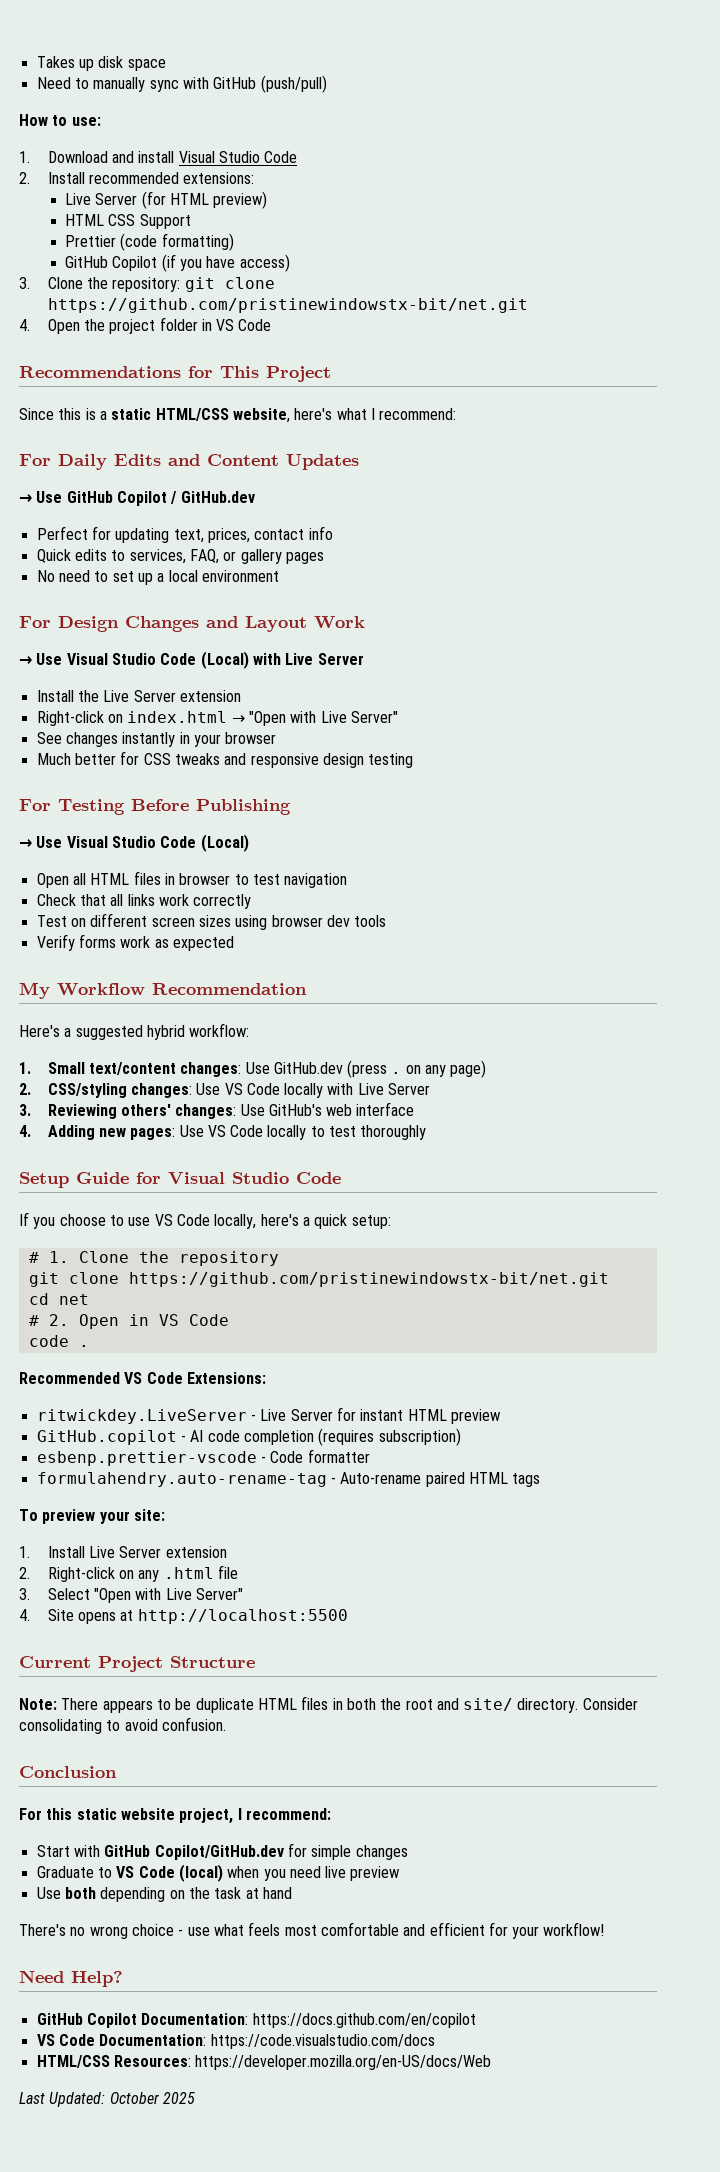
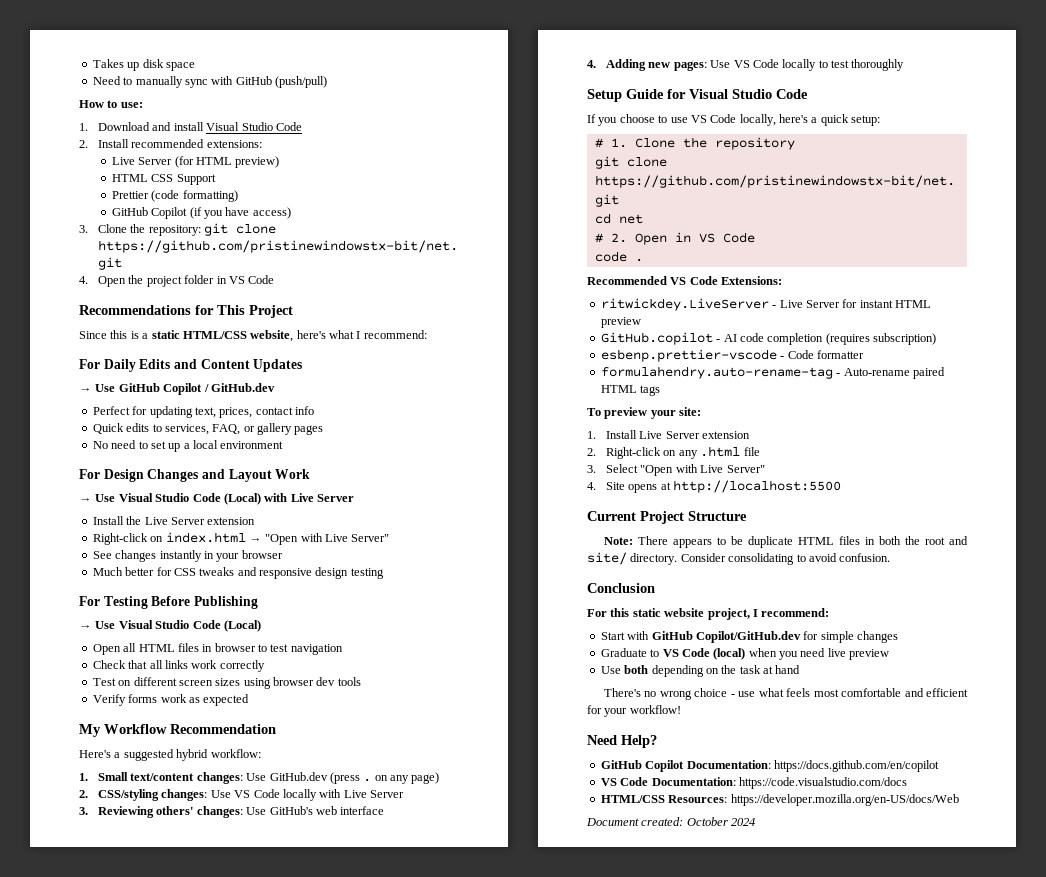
- Last Updated: October 2025
+ Document created: October 2024

